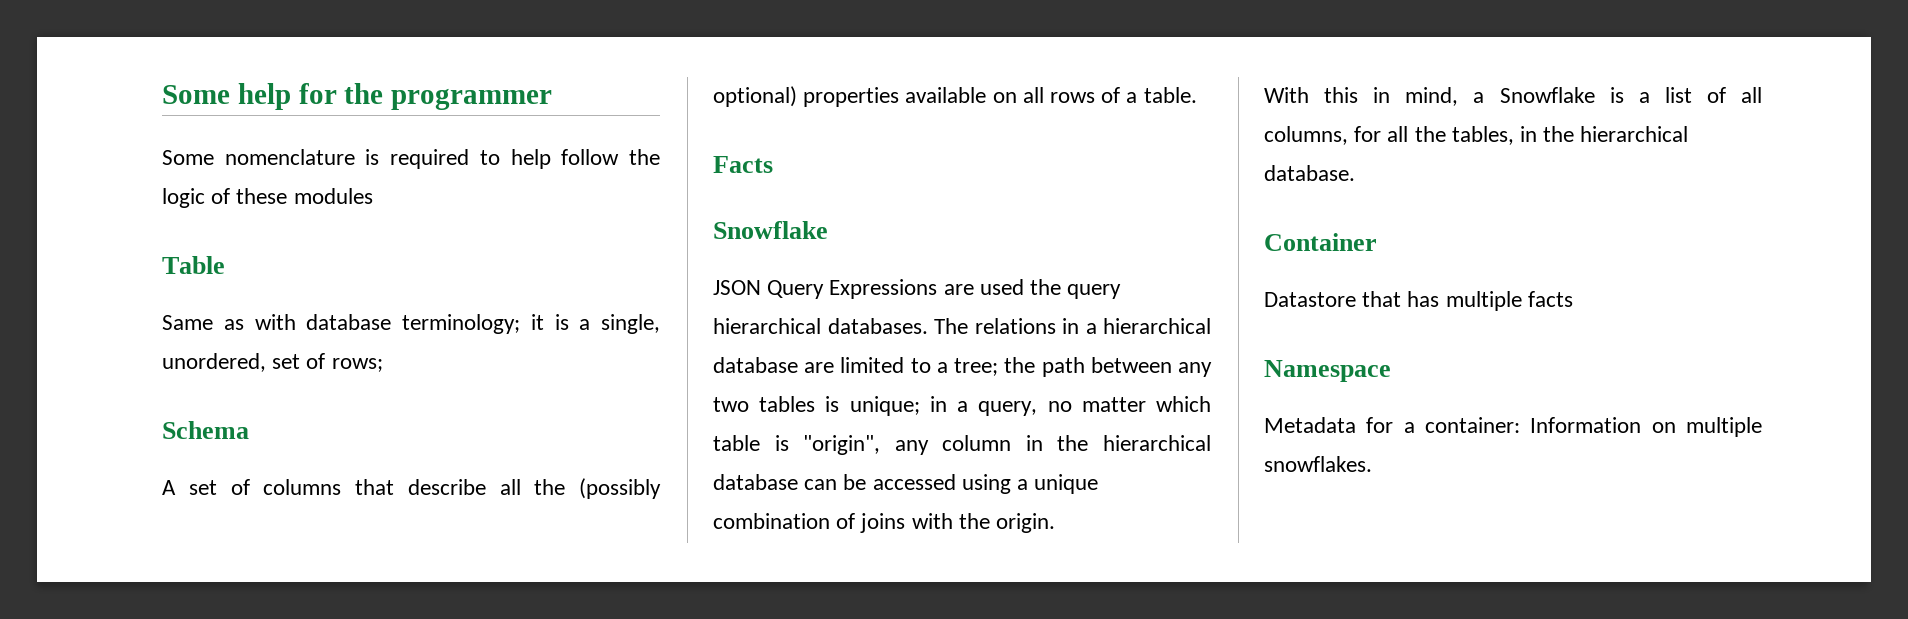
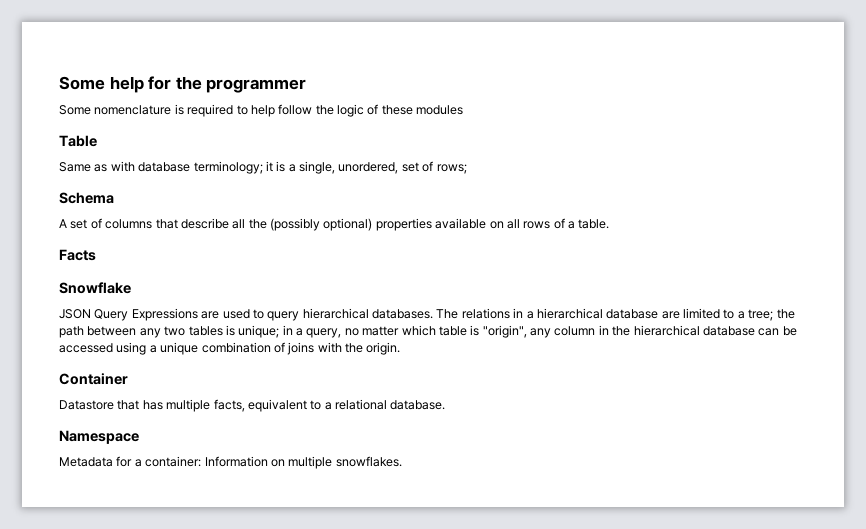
- JSON Query Expressions are used the query hierarchical databases.
+ JSON Query Expressions are used to query hierarchical databases.
- With this in mind, a Snowflake is a list of all columns, for all the tables, in the hierarchical database.
- Datastore that has multiple facts
+ Datastore that has multiple facts, equivalent to a relational database.

